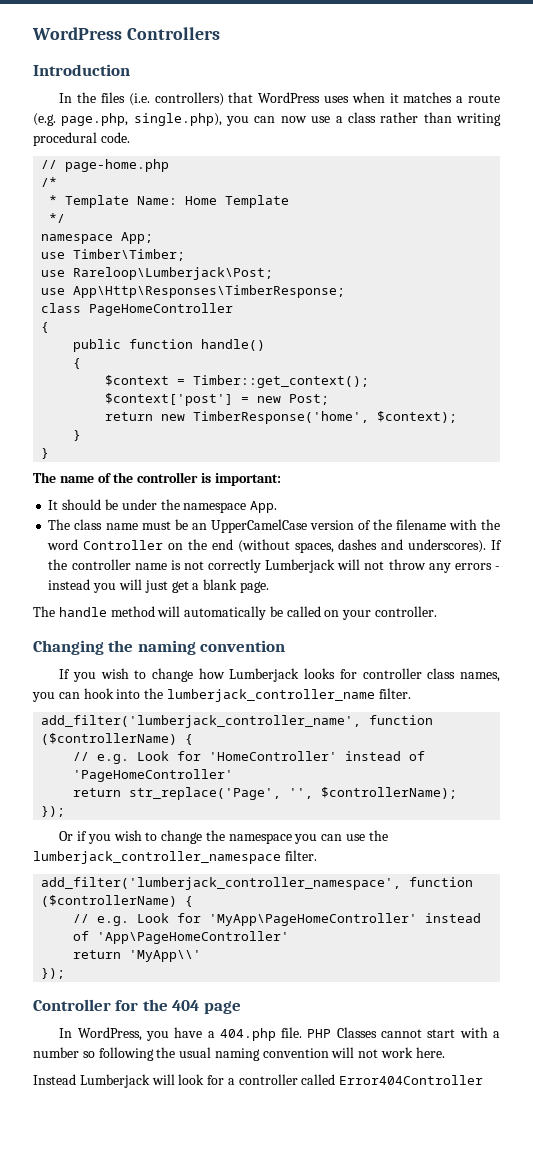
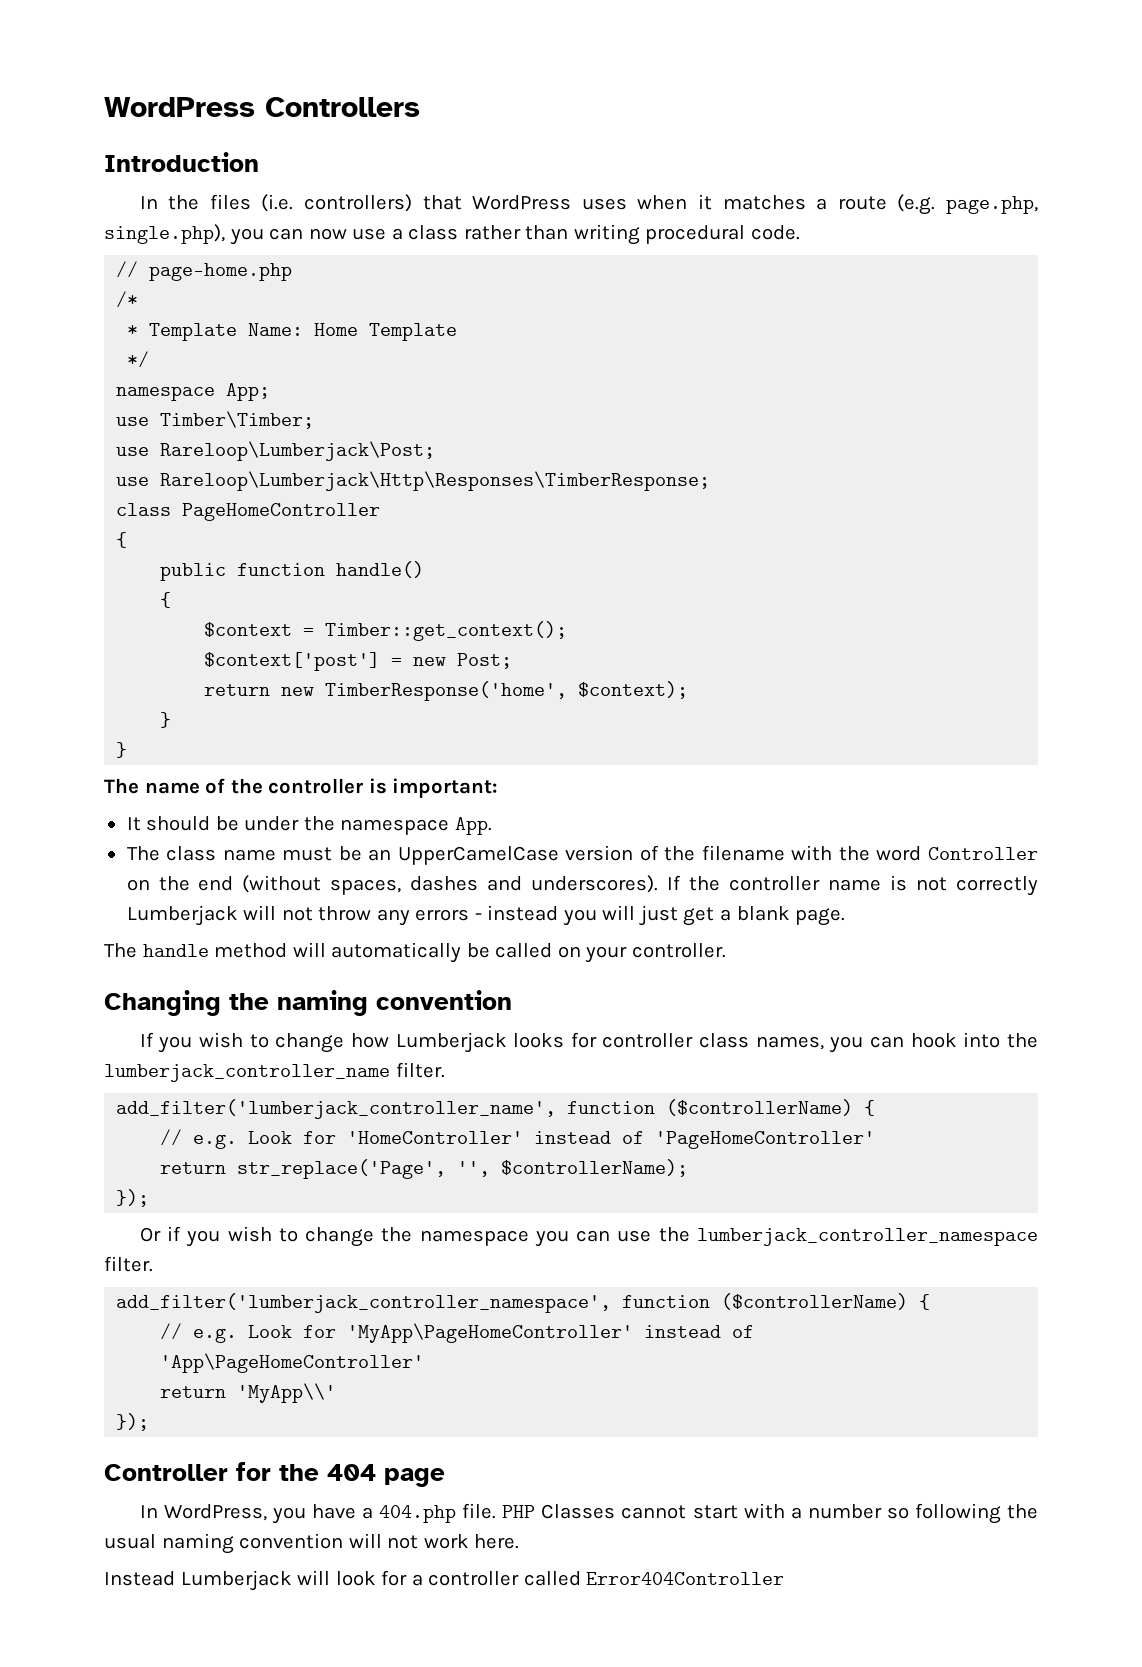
- use App\Http\Responses\TimberResponse;
+ use Rareloop\Lumberjack\Http\Responses\TimberResponse;

